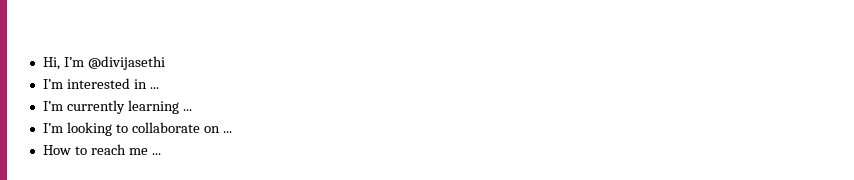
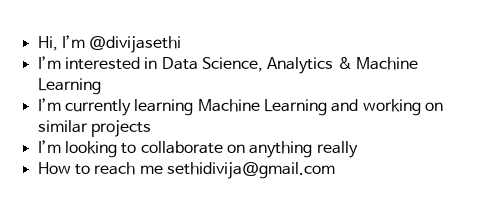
- I’m interested in ...
- I’m currently learning ...
+ I’m interested in Data Science, Analytics & Machine Learning
+ I’m currently learning Machine Learning and working on similar projects
- I’m looking to collaborate on ...
+ I’m looking to collaborate on anything really
- How to reach me ...
+ How to reach me sethidivija@gmail.com

